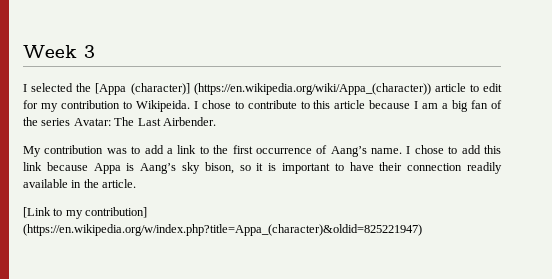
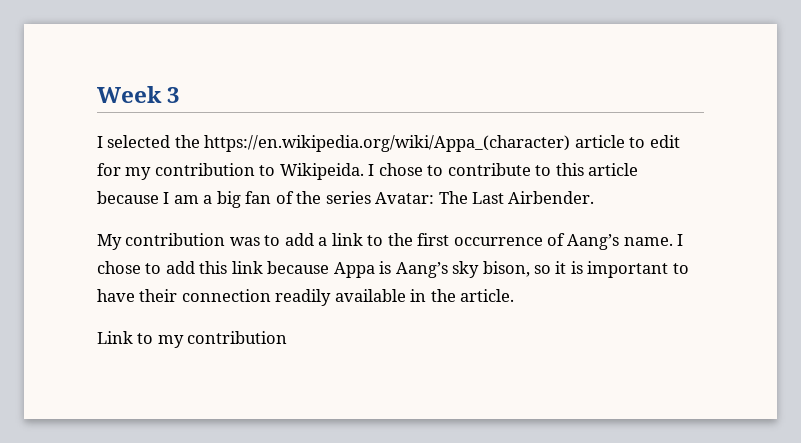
- I selected the [Appa (character)] (https://en.wikipedia.org/wiki/Appa_(character)) article to edit for my contribution to Wikipeida.
+ I selected the https://en.wikipedia.org/wiki/Appa_(character) article to edit for my contribution to Wikipeida.
- [Link to my contribution] (https://en.wikipedia.org/w/index.php?title=Appa_(character)&oldid=825221947)
+ Link to my contribution

